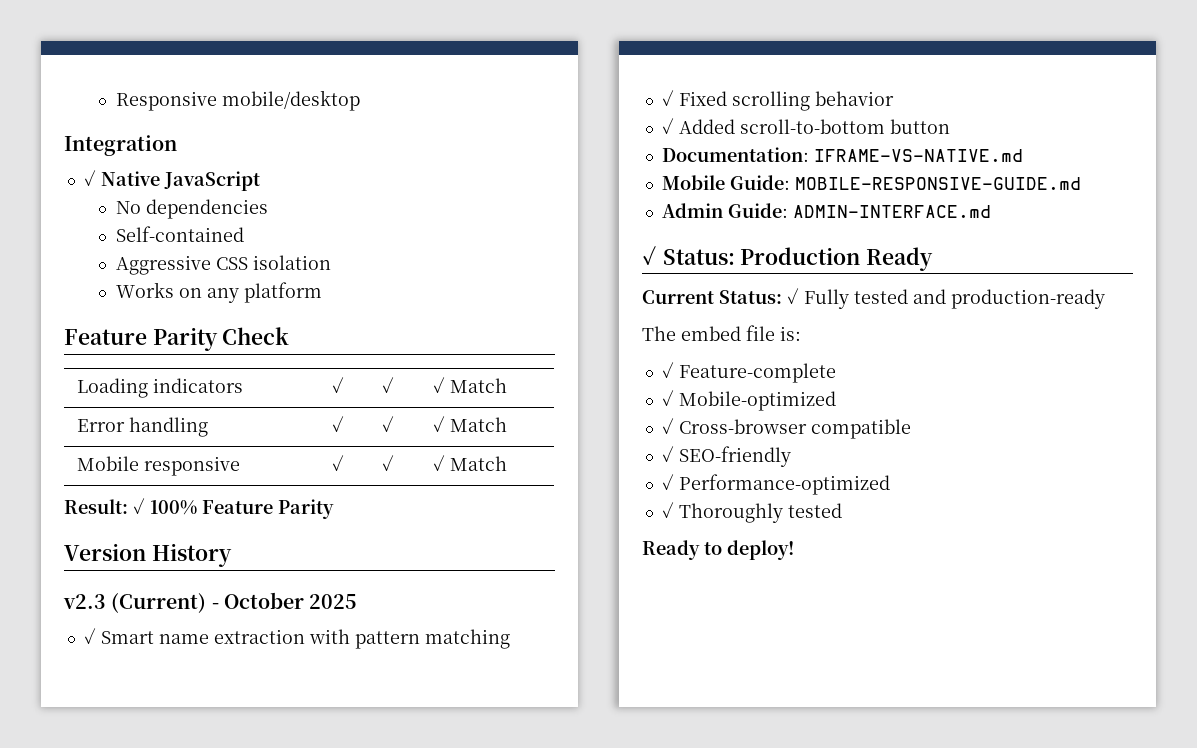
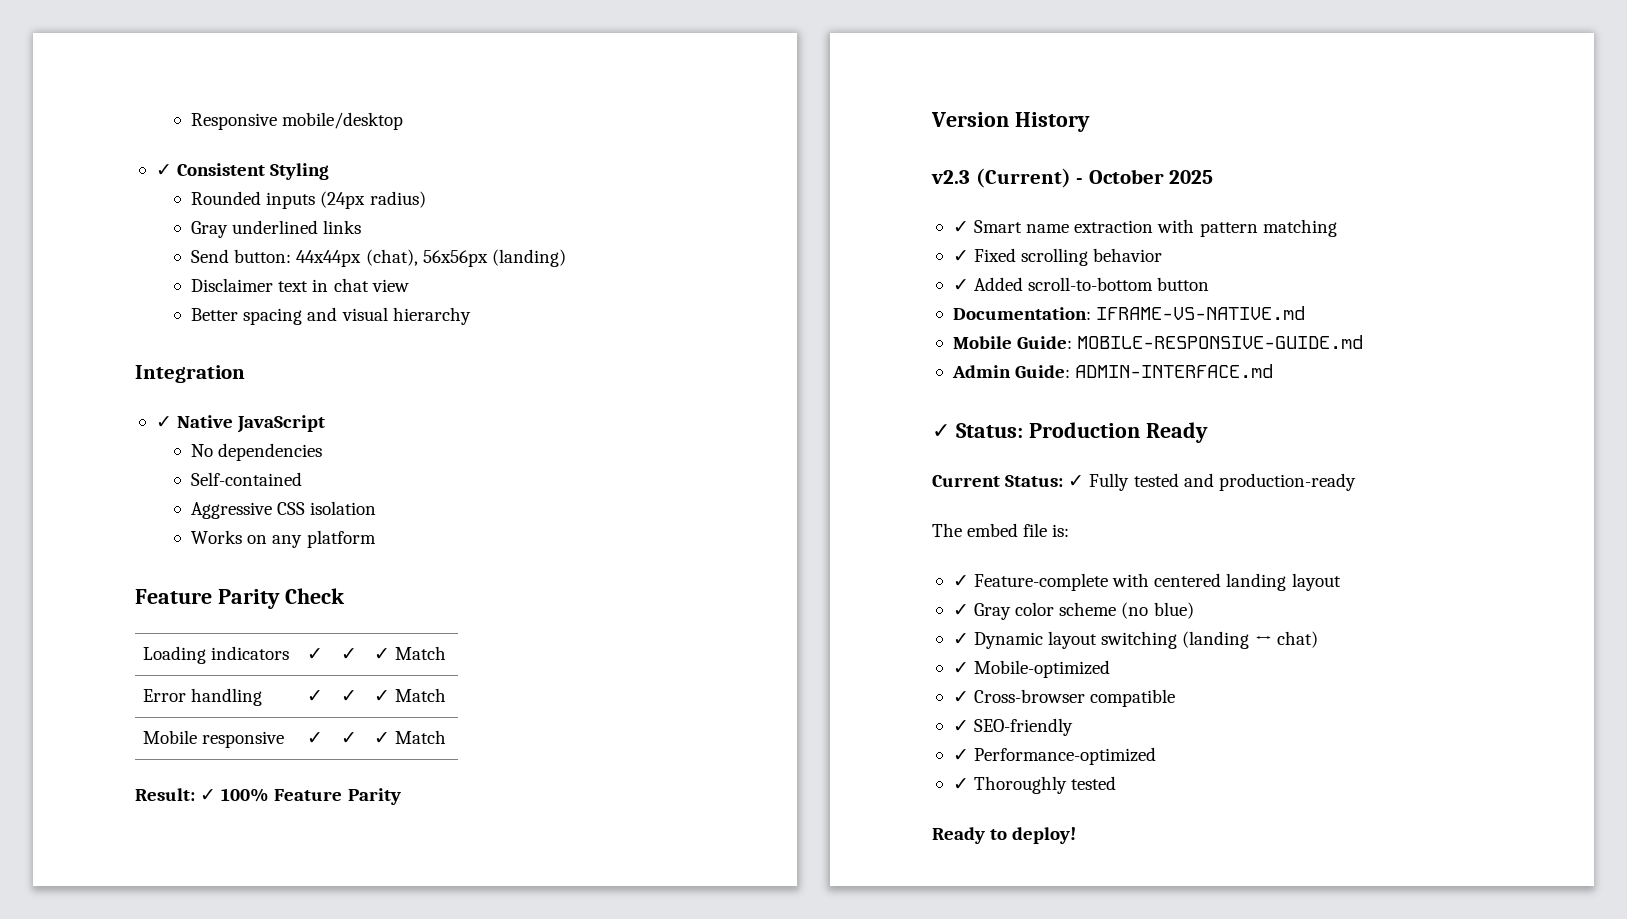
+ ✓ Consistent Styling
+ Rounded inputs (24px radius)
+ Gray underlined links
+ Send button: 44x44px (chat), 56x56px (landing)
+ Disclaimer text in chat view
+ Better spacing and visual hierarchy
- ✓ Feature-complete
+ ✓ Feature-complete with centered landing layout
+ ✓ Gray color scheme (no blue)
+ ✓ Dynamic layout switching (landing ↔ chat)

